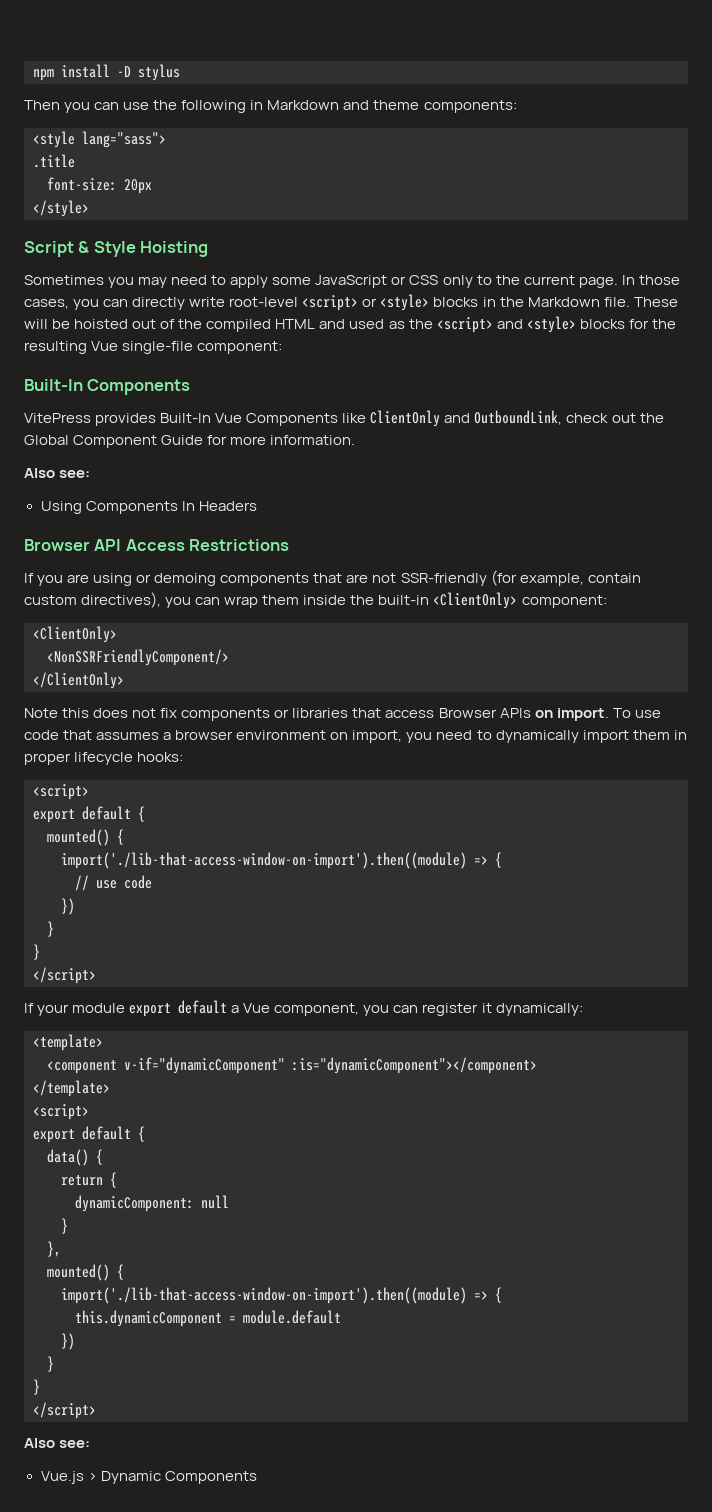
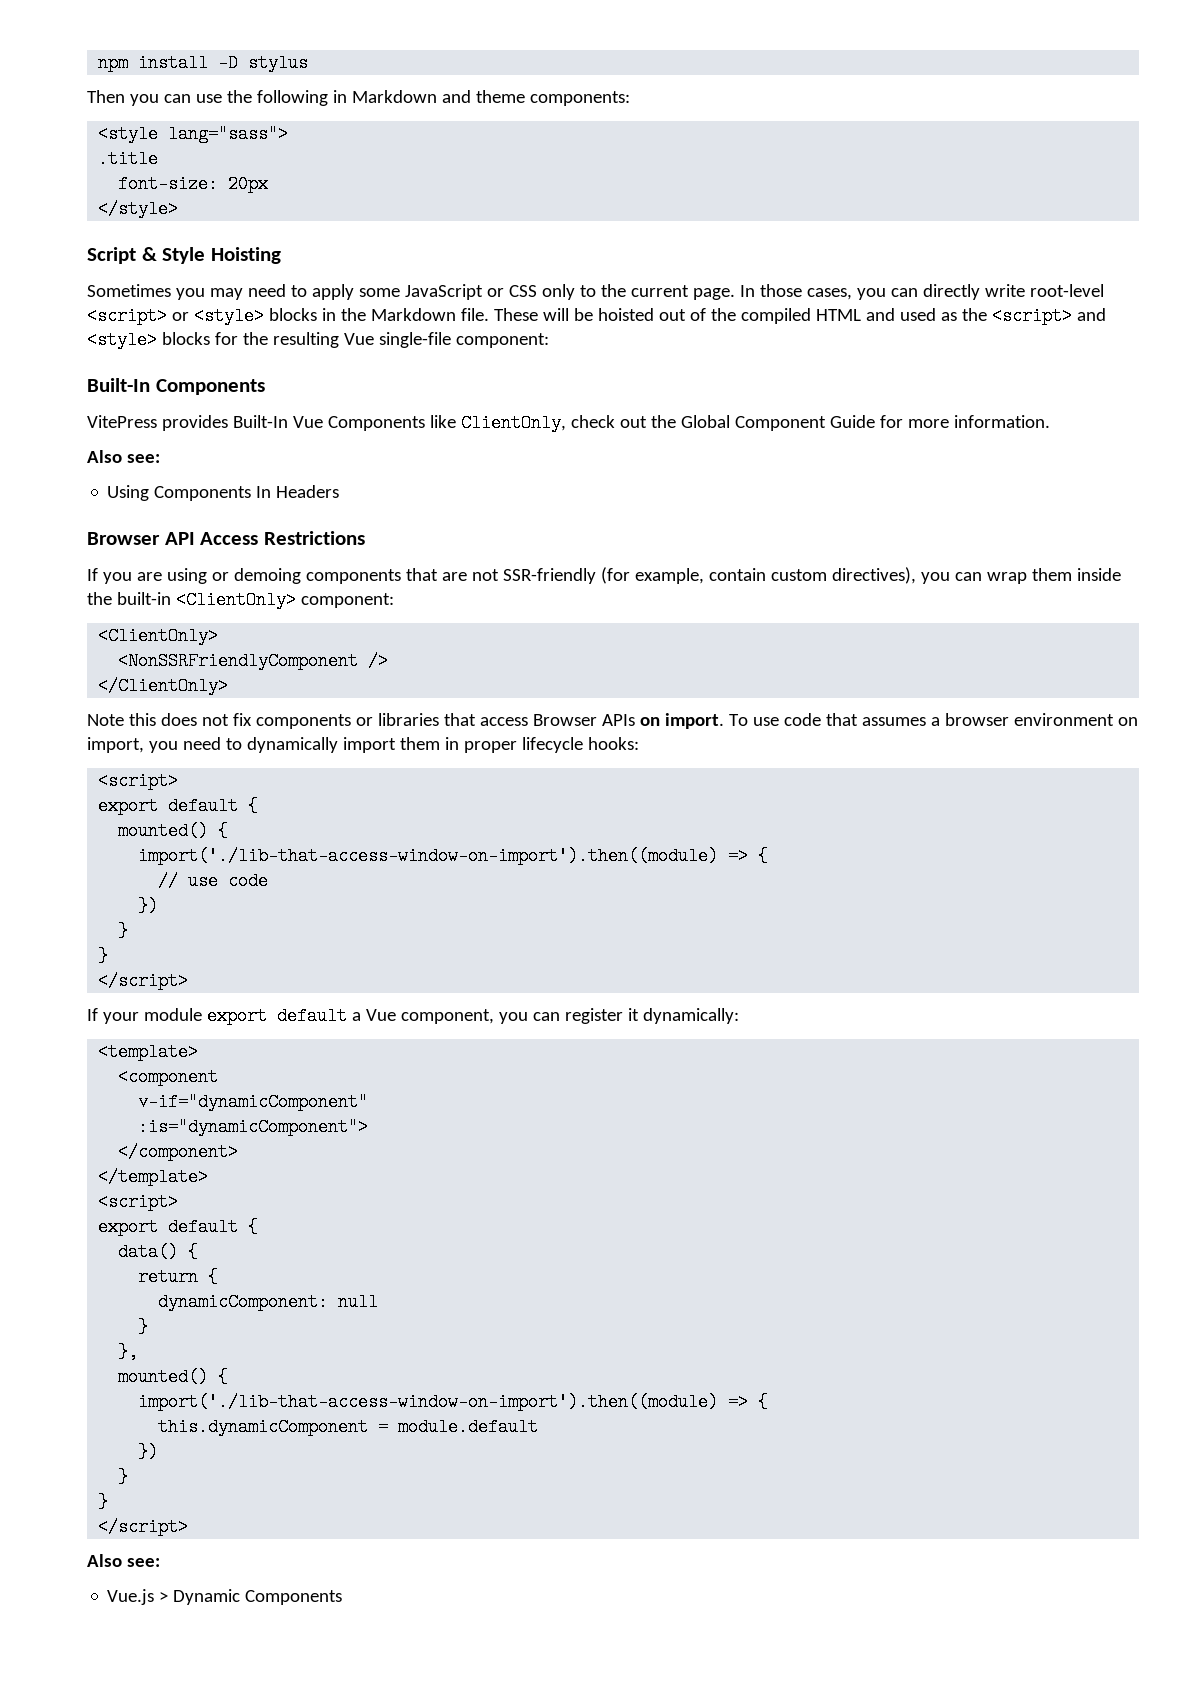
- VitePress provides Built-In Vue Components like ClientOnly and OutboundLink, check out the Global Component Guide for more information.
+ VitePress provides Built-In Vue Components like ClientOnly, check out the Global Component Guide for more information.
- <NonSSRFriendlyComponent/>
+ <NonSSRFriendlyComponent />
- <component v-if="dynamicComponent" :is="dynamicComponent"></component>
+ <component
+ v-if="dynamicComponent"
+ :is="dynamicComponent">
+ </component>

